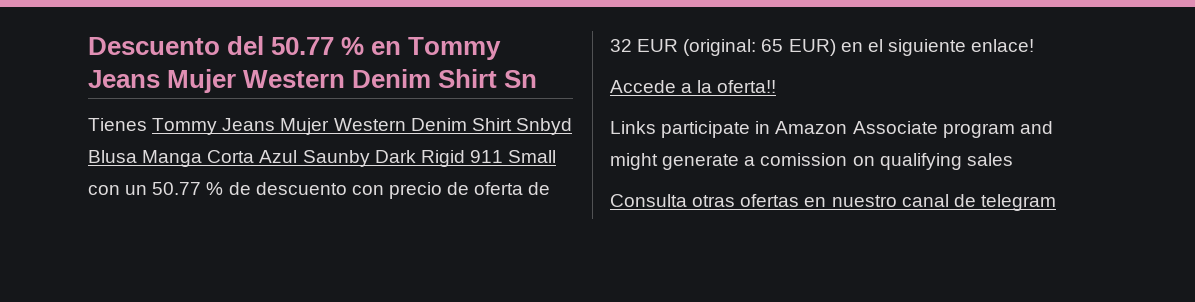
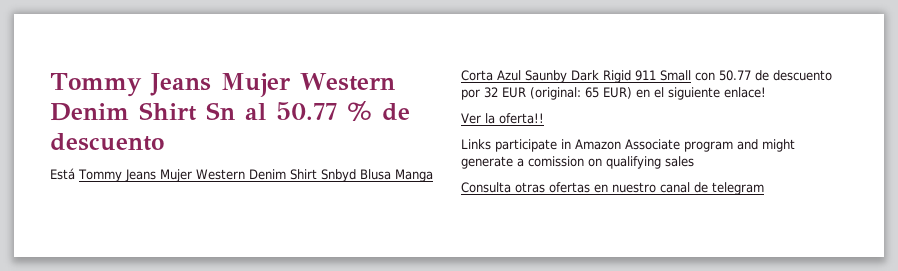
- Descuento del 50.77 % en Tommy Jeans Mujer Western Denim Shirt Sn
- Tienes Tommy Jeans Mujer Western Denim Shirt Snbyd Blusa Manga Corta Azul Saunby Dark Rigid 911 Small con un 50.77 % de descuento con precio de oferta de 32 EUR (original: 65 EUR) en el siguiente enlace!
+ Tommy Jeans Mujer Western Denim Shirt Sn al 50.77 % de descuento
+ Está Tommy Jeans Mujer Western Denim Shirt Snbyd Blusa Manga Corta Azul Saunby Dark Rigid 911 Small con 50.77 de descuento por 32 EUR (original: 65 EUR) en el siguiente enlace!
- Accede a la oferta!!
+ Ver la oferta!!

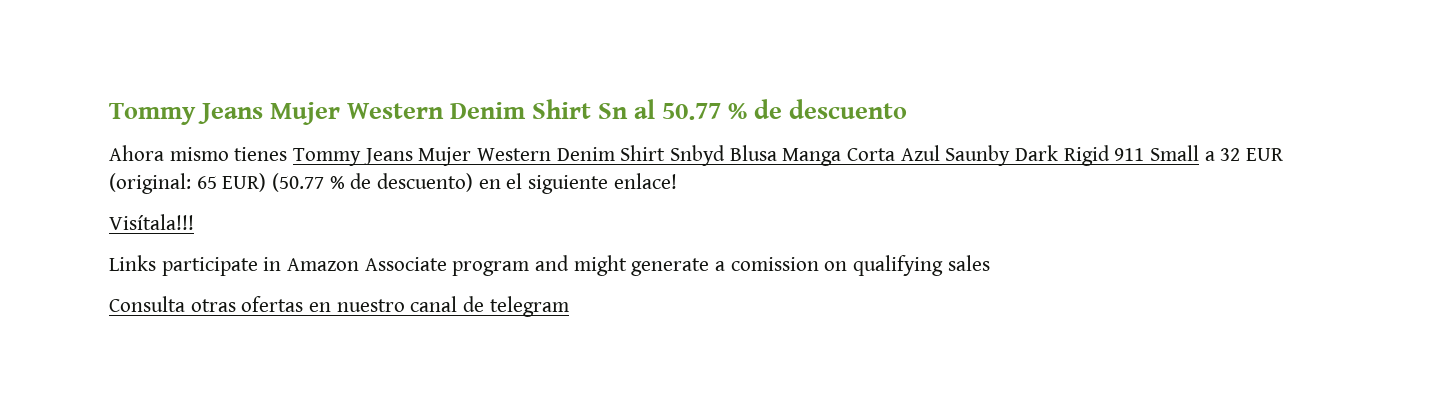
- Está Tommy Jeans Mujer Western Denim Shirt Snbyd Blusa Manga Corta Azul Saunby Dark Rigid 911 Small con 50.77 de descuento por 32 EUR (original: 65 EUR) en el siguiente enlace!
+ Ahora mismo tienes Tommy Jeans Mujer Western Denim Shirt Snbyd Blusa Manga Corta Azul Saunby Dark Rigid 911 Small a 32 EUR (original: 65 EUR) (50.77 % de descuento) en el siguiente enlace!
- Ver la oferta!!
+ Visítala!!!

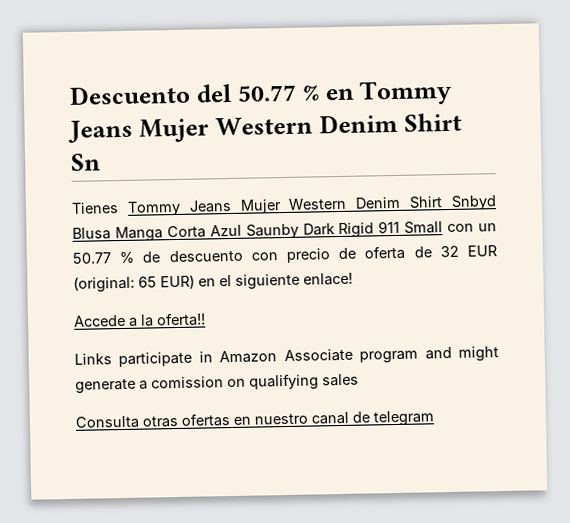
- Tommy Jeans Mujer Western Denim Shirt Sn al 50.77 % de descuento
- Ahora mismo tienes Tommy Jeans Mujer Western Denim Shirt Snbyd Blusa Manga Corta Azul Saunby Dark Rigid 911 Small a 32 EUR (original: 65 EUR) (50.77 % de descuento) en el siguiente enlace!
+ Descuento del 50.77 % en Tommy Jeans Mujer Western Denim Shirt Sn
+ Tienes Tommy Jeans Mujer Western Denim Shirt Snbyd Blusa Manga Corta Azul Saunby Dark Rigid 911 Small con un 50.77 % de descuento con precio de oferta de 32 EUR (original: 65 EUR) en el siguiente enlace!
- Visítala!!!
+ Accede a la oferta!!

